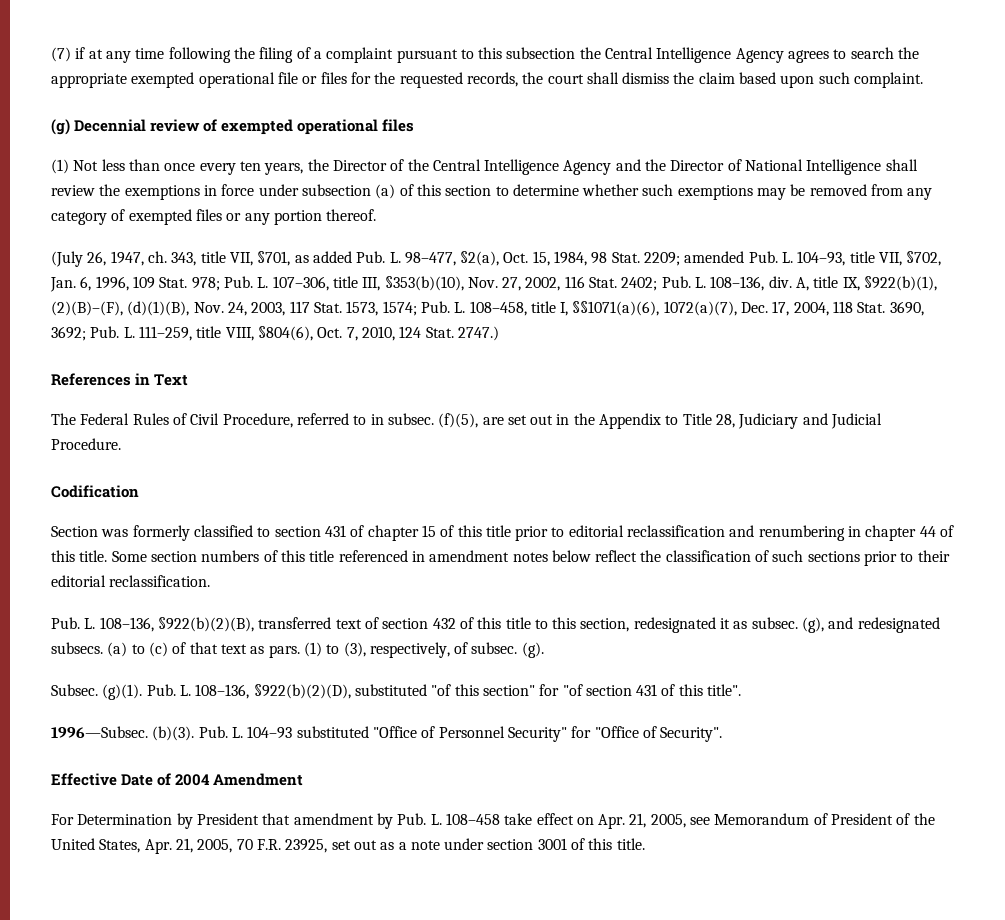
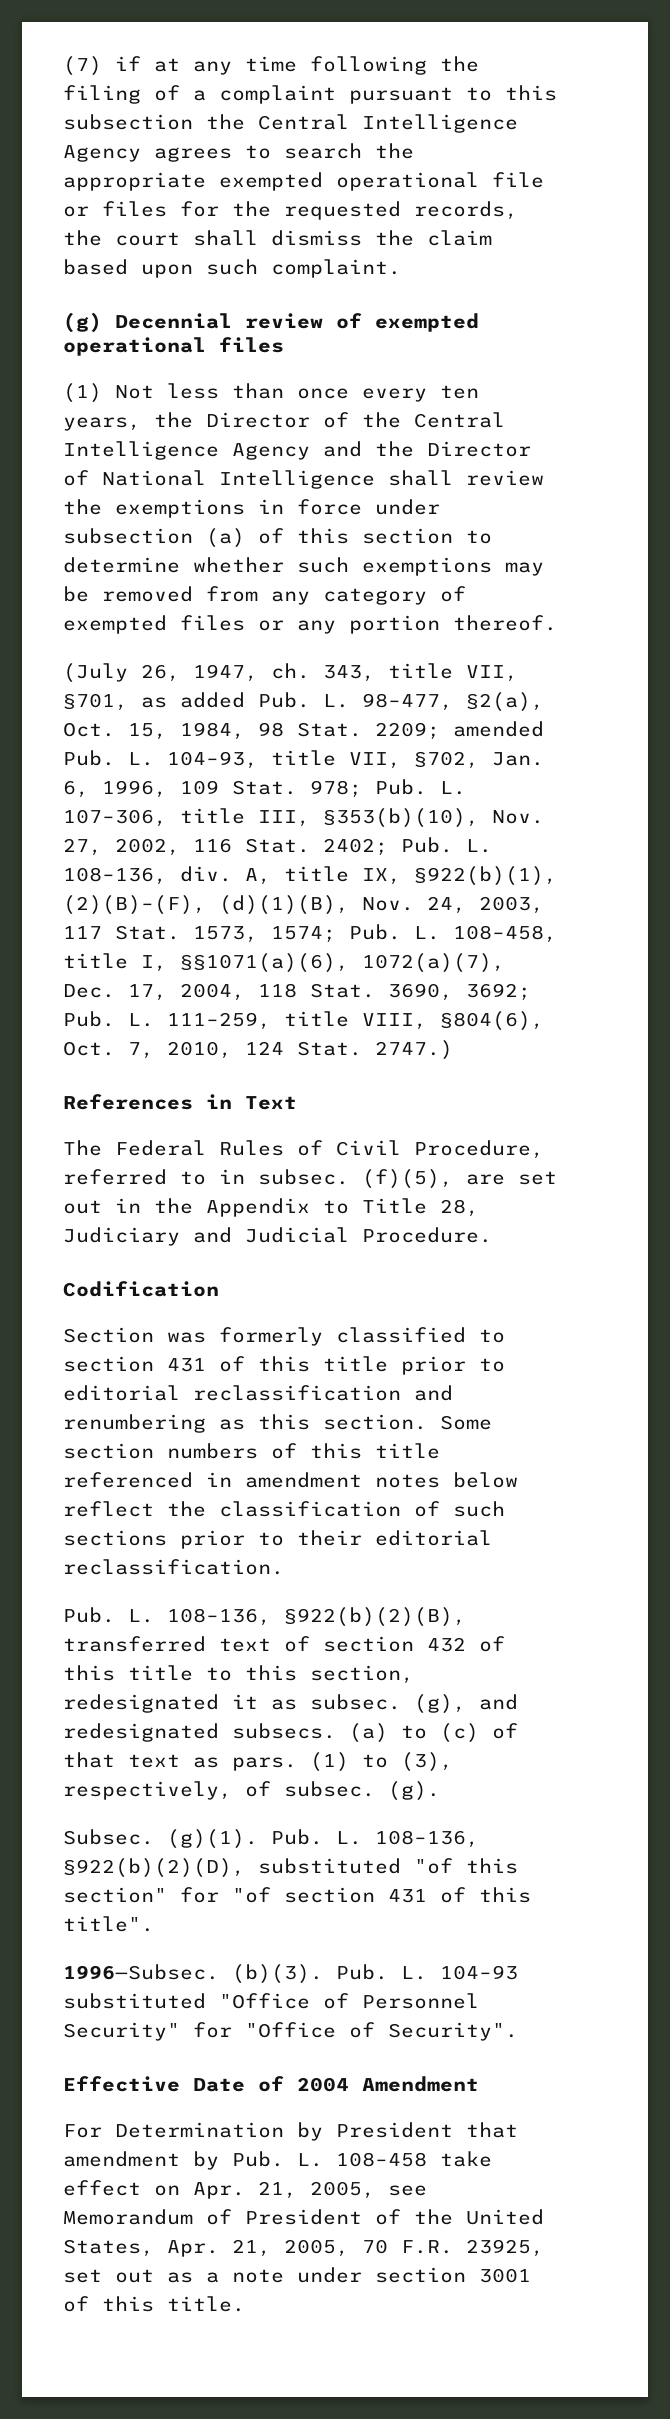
- Section was formerly classified to section 431 of chapter 15 of this title prior to editorial reclassification and renumbering in chapter 44 of this title.
+ Section was formerly classified to section 431 of this title prior to editorial reclassification and renumbering as this section.

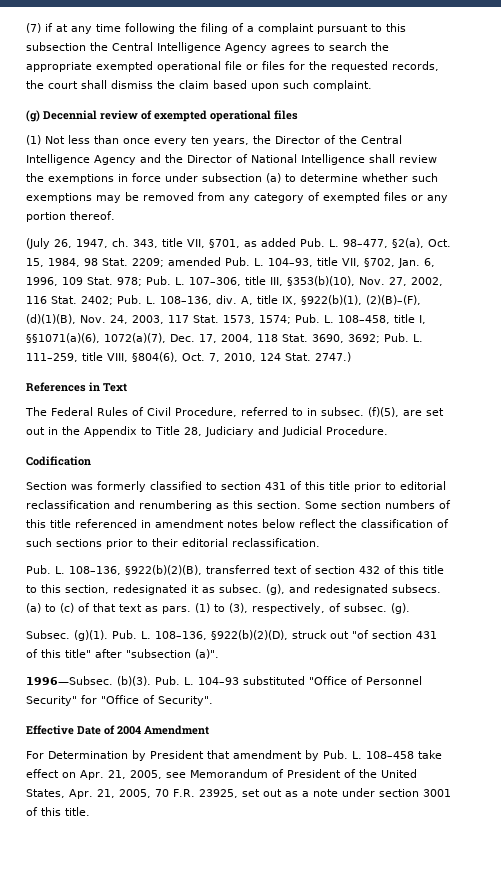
- (1) Not less than once every ten years, the Director of the Central Intelligence Agency and the Director of National Intelligence shall review the exemptions in force under subsection (a) of this section to determine whether such exemptions may be removed from any category of exempted files or any portion thereof.
+ (1) Not less than once every ten years, the Director of the Central Intelligence Agency and the Director of National Intelligence shall review the exemptions in force under subsection (a) to determine whether such exemptions may be removed from any category of exempted files or any portion thereof.
- Pub. L. 108–136, §922(b)(2)(D), substituted "of this section" for "of section 431 of this title".
+ Pub. L. 108–136, §922(b)(2)(D), struck out "of section 431 of this title" after "subsection (a)".

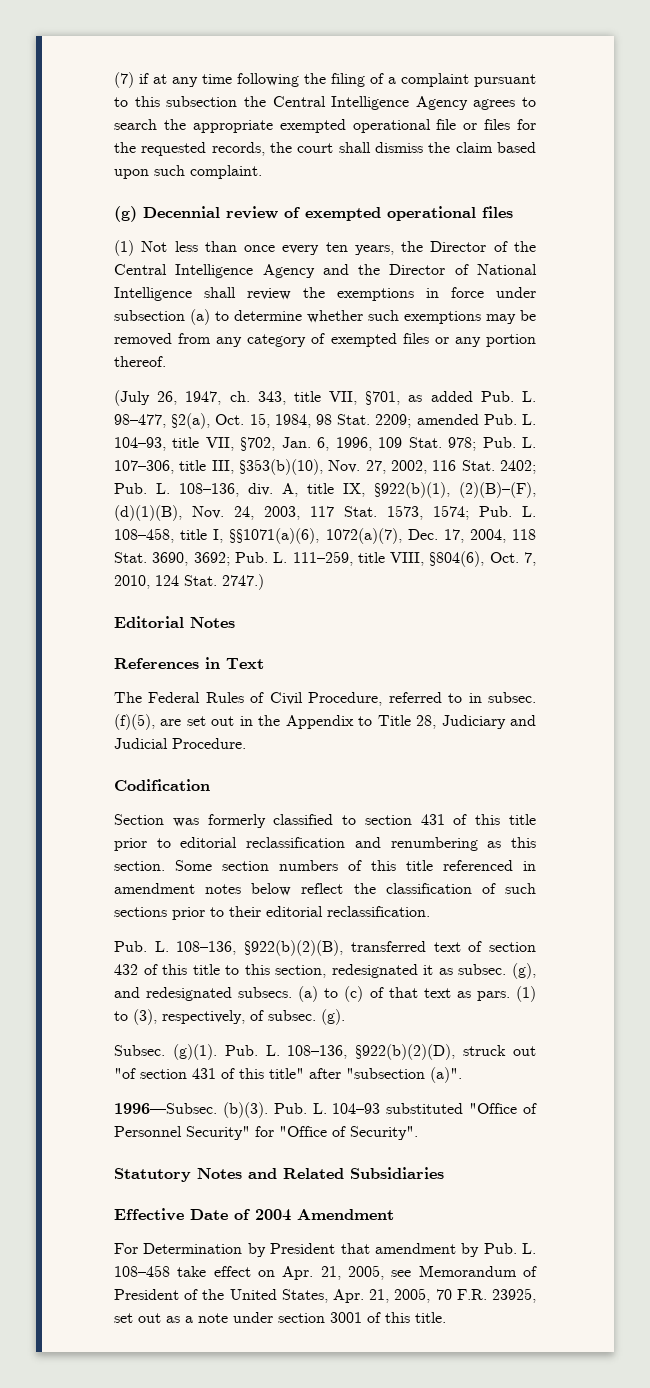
+ Editorial Notes
+ Statutory Notes and Related Subsidiaries

